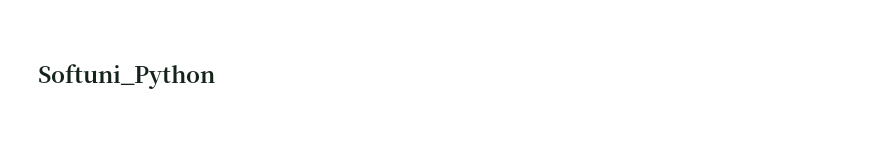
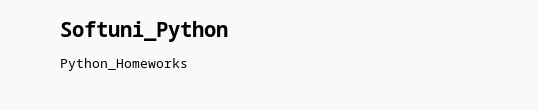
+ Python_Homeworks

